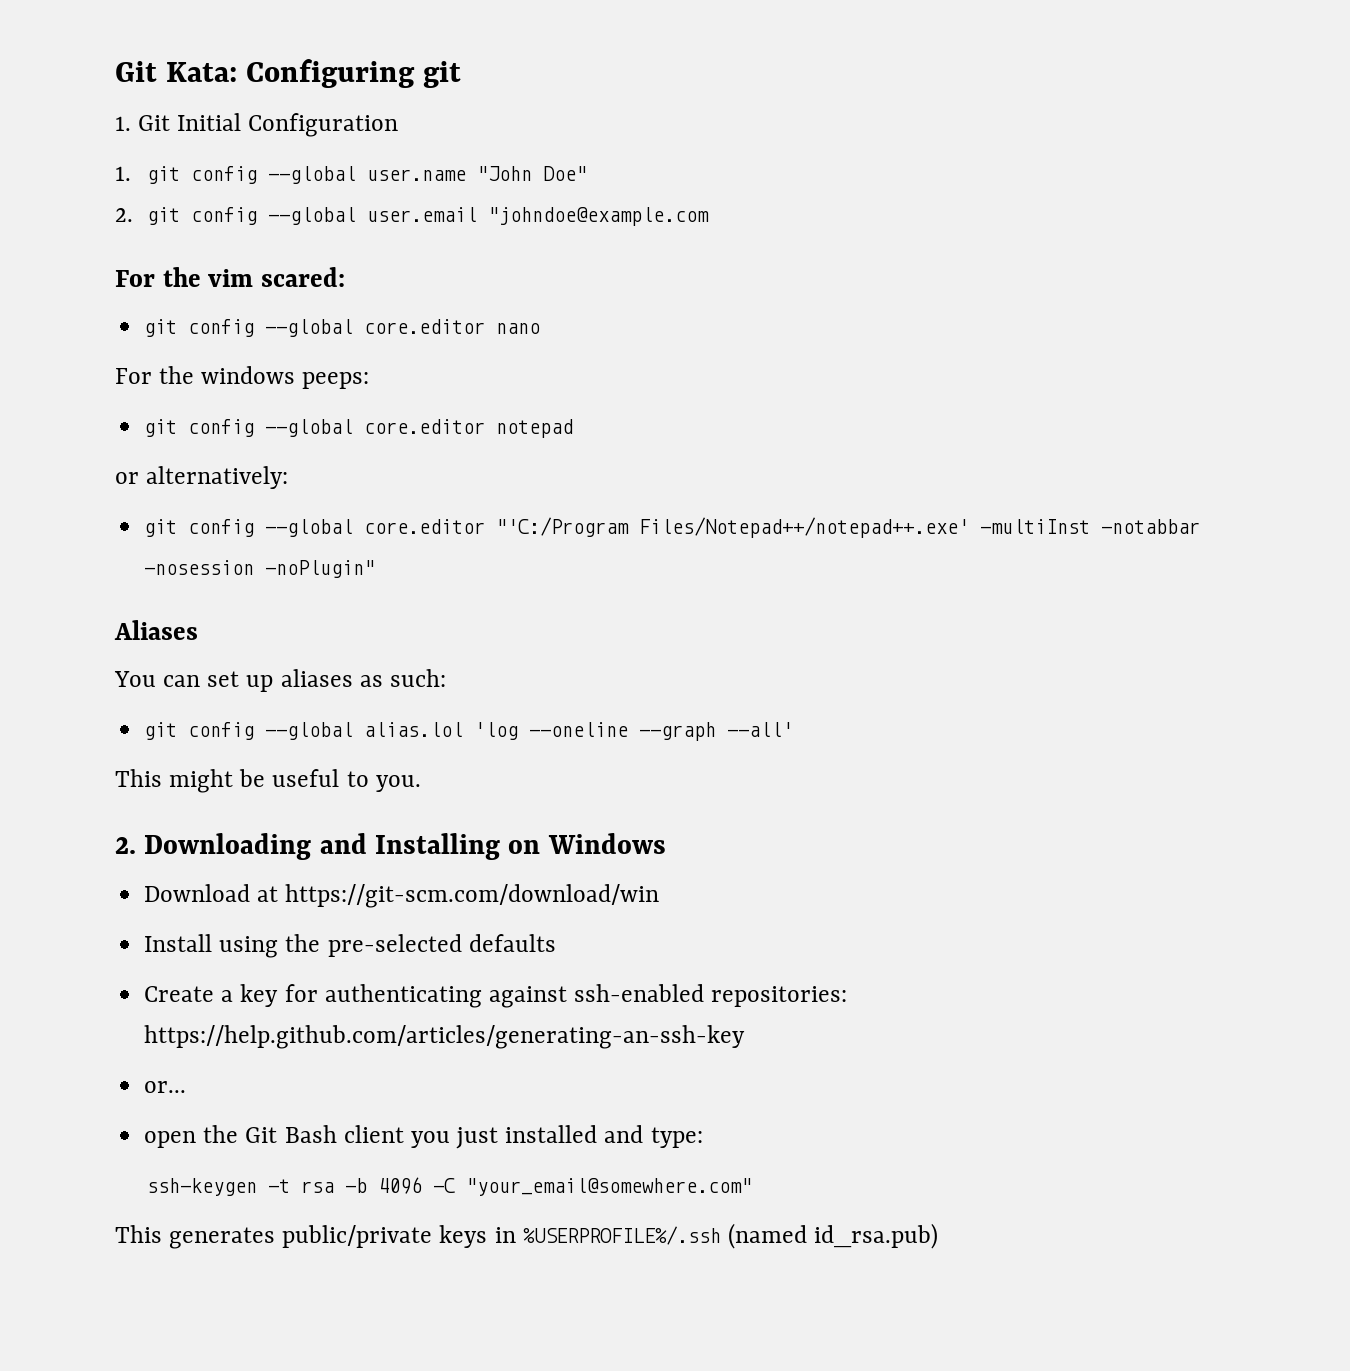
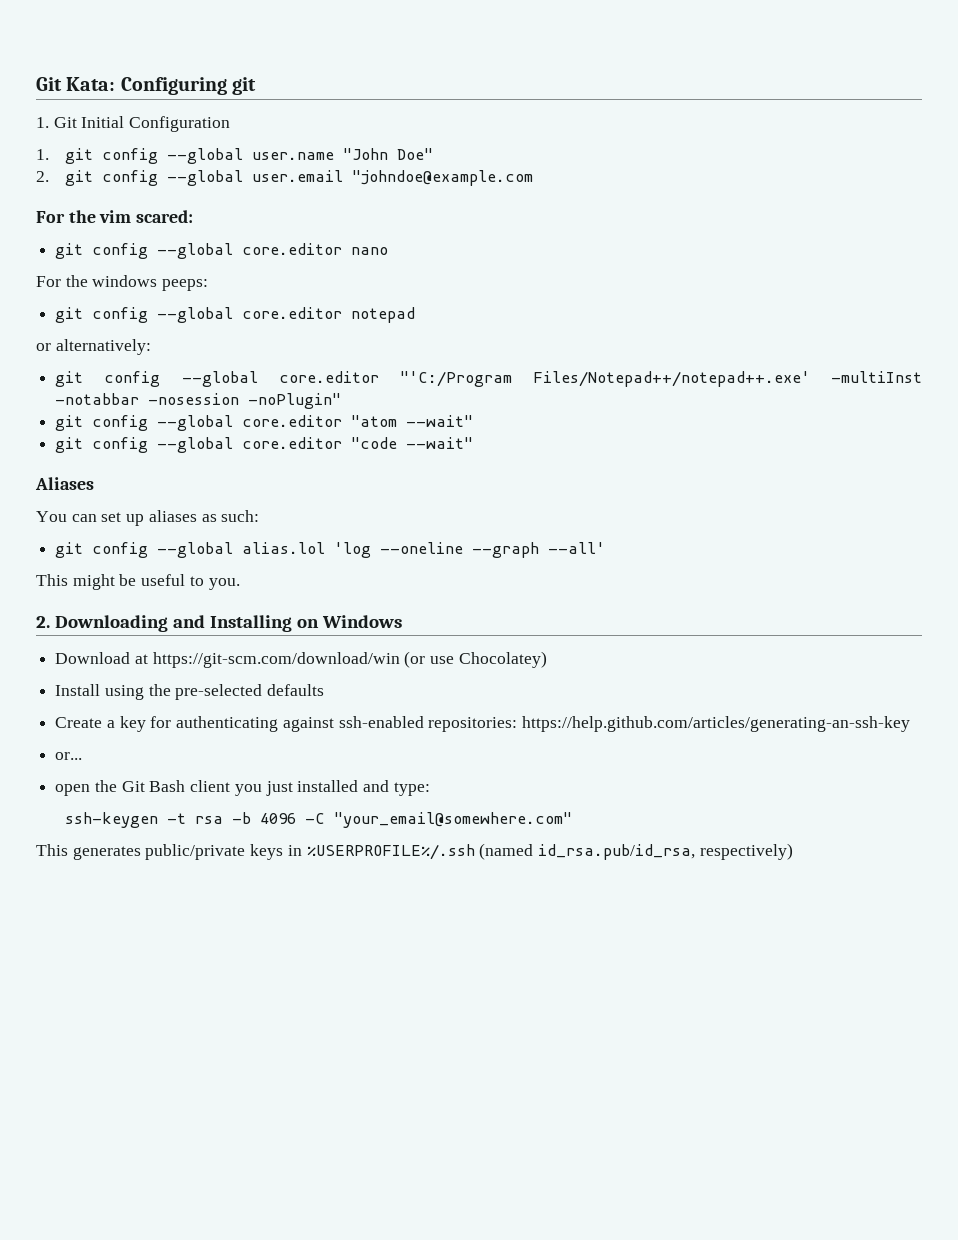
+ git config --global core.editor "atom --wait"
+ git config --global core.editor "code --wait"
- Download at https://git-scm.com/download/win
+ Download at https://git-scm.com/download/win (or use Chocolatey)
- This generates public/private keys in %USERPROFILE%/.ssh (named id_rsa.pub)
+ This generates public/private keys in %USERPROFILE%/.ssh (named id_rsa.pub/id_rsa, respectively)

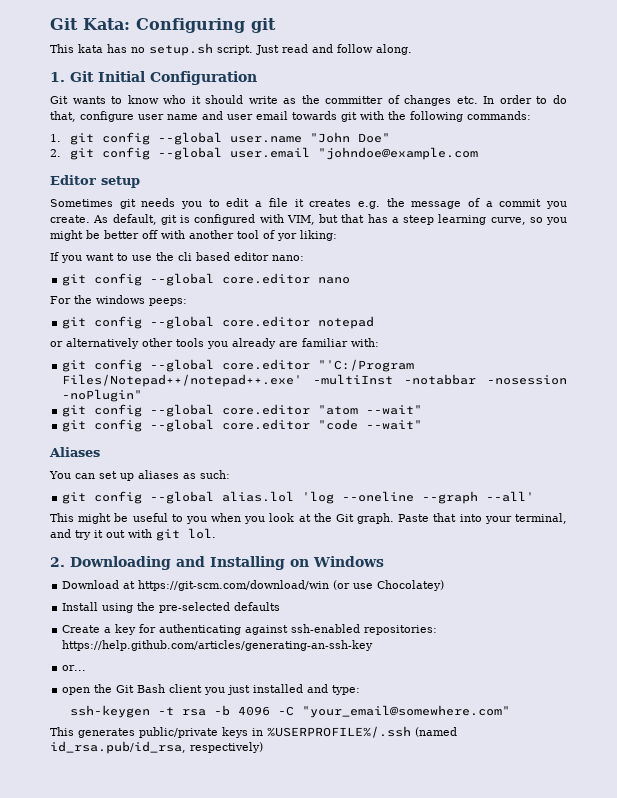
+ This kata has no setup.sh script. Just read and follow along.
  1. Git Initial Configuration
+ Git wants to know who it should write as the committer of changes etc. In order to do that, configure user name and user email towards git with the following commands:
- For the vim scared:
+ Editor setup
+ Sometimes git needs you to edit a file it creates e.g. the message of a commit you create. As default, git is configured with VIM, but that has a steep learning curve, so you might be better off with another tool of yor liking:
+ If you want to use the cli based editor nano:
- or alternatively:
+ or alternatively other tools you already are familiar with:
- This might be useful to you.
+ This might be useful to you when you look at the Git graph. Paste that into your terminal, and try it out with git lol.

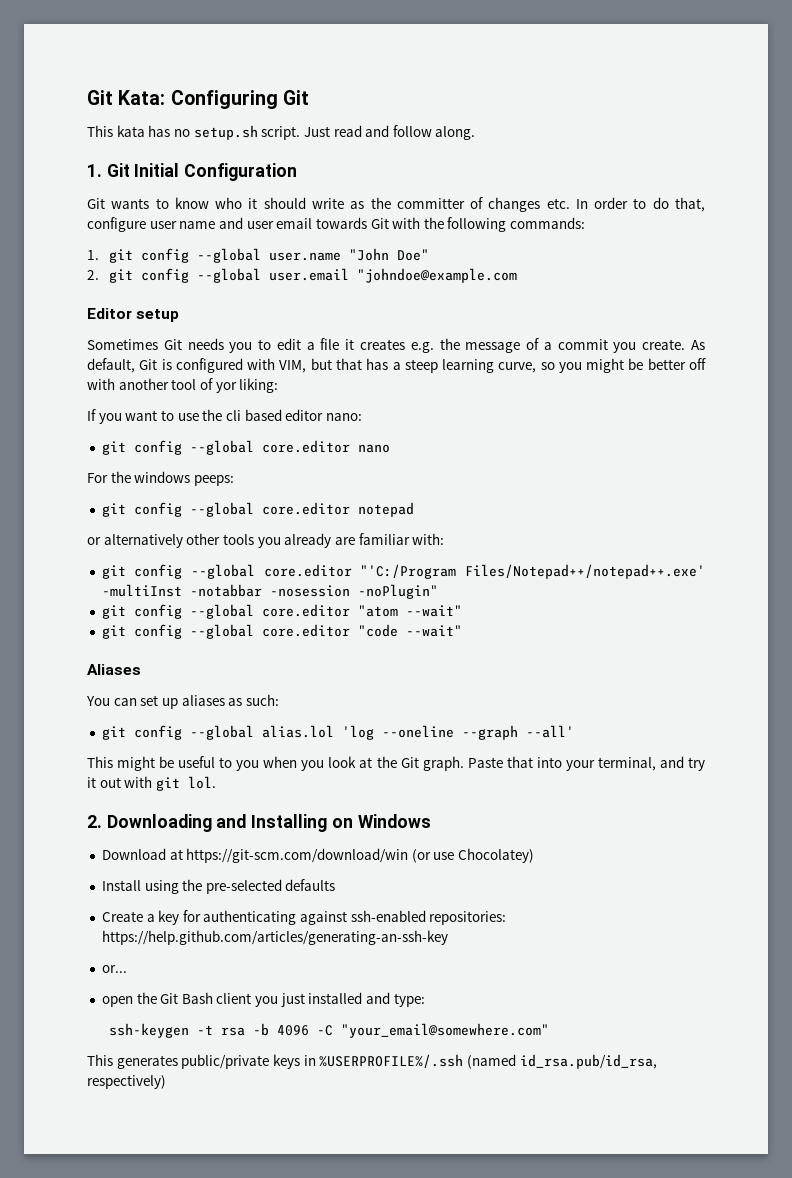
- Git Kata: Configuring git
+ Git Kata: Configuring Git
- Git wants to know who it should write as the committer of changes etc. In order to do that, configure user name and user email towards git with the following commands:
+ Git wants to know who it should write as the committer of changes etc. In order to do that, configure user name and user email towards Git with the following commands:
- Sometimes git needs you to edit a file it creates e.g. the message of a commit you create.
+ Sometimes Git needs you to edit a file it creates e.g. the message of a commit you create.
- As default, git is configured with VIM, but that has a steep learning curve, so you might be better off with another tool of yor liking:
+ As default, Git is configured with VIM, but that has a steep learning curve, so you might be better off with another tool of yor liking:

